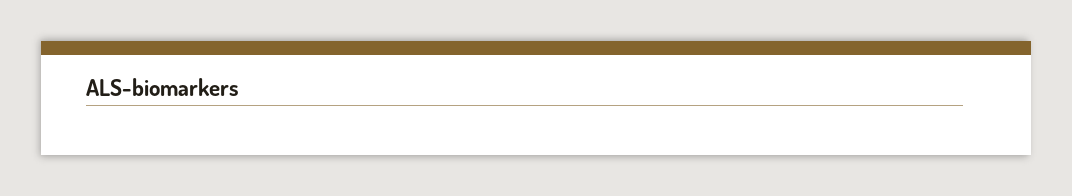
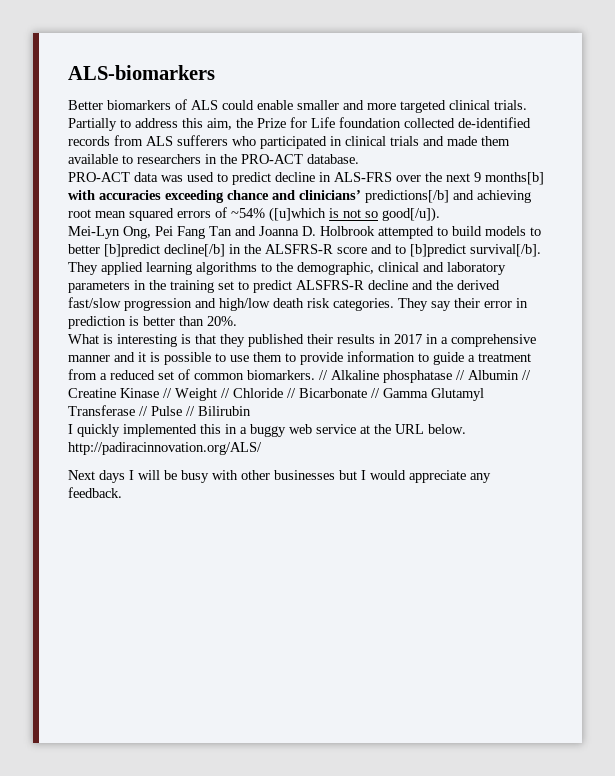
+ Better biomarkers of ALS could enable smaller and more targeted clinical trials. Partially to address this aim, the Prize for Life foundation collected de-identified records from ALS sufferers who participated in clinical trials and made them available to researchers in the PRO-ACT database.
+ PRO-ACT data was used to predict decline in ALS-FRS over the next 9 months[b] with accuracies exceeding chance and clinicians’ predictions[/b] and achieving root mean squared errors of ~54% ([u]which is not so good[/u]).
+ Mei-Lyn Ong, Pei Fang Tan and Joanna D. Holbrook attempted to build models to better [b]predict decline[/b] in the ALSFRS-R score and to [b]predict survival[/b]. They applied learning algorithms to the demographic, clinical and laboratory parameters in the training set to predict ALSFRS-R decline and the derived fast/slow progression and high/low death risk categories. They say their error in prediction is better than 20%.
+ What is interesting is that they published their results in 2017 in a comprehensive manner and it is possible to use them to provide information to guide a treatment from a reduced set of common biomarkers. // Alkaline phosphatase // Albumin // Creatine Kinase // Weight // Chloride // Bicarbonate // Gamma Glutamyl Transferase // Pulse // Bilirubin
+ I quickly implemented this in a buggy web service at the URL below. http://padiracinnovation.org/ALS/
+ Next days I will be busy with other businesses but I would appreciate any feedback.

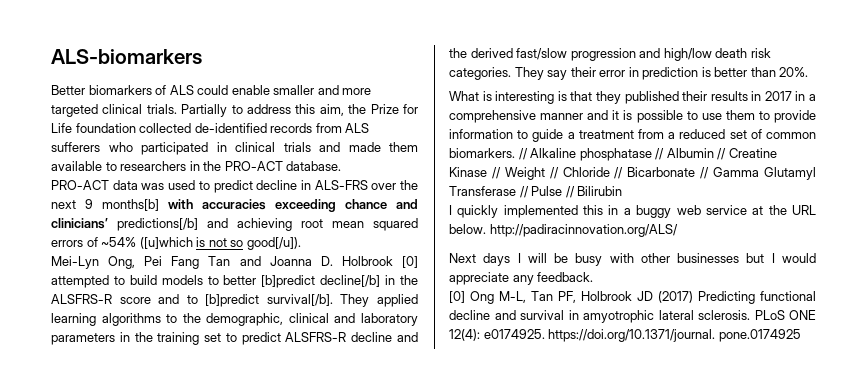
- Mei-Lyn Ong, Pei Fang Tan and Joanna D. Holbrook attempted to build models to better [b]predict decline[/b] in the ALSFRS-R score and to [b]predict survival[/b].
+ Mei-Lyn Ong, Pei Fang Tan and Joanna D. Holbrook [0] attempted to build models to better [b]predict decline[/b] in the ALSFRS-R score and to [b]predict survival[/b].
+ [0] Ong M-L, Tan PF, Holbrook JD (2017) Predicting functional decline and survival in amyotrophic lateral sclerosis. PLoS ONE 12(4): e0174925. https://doi.org/10.1371/journal. pone.0174925

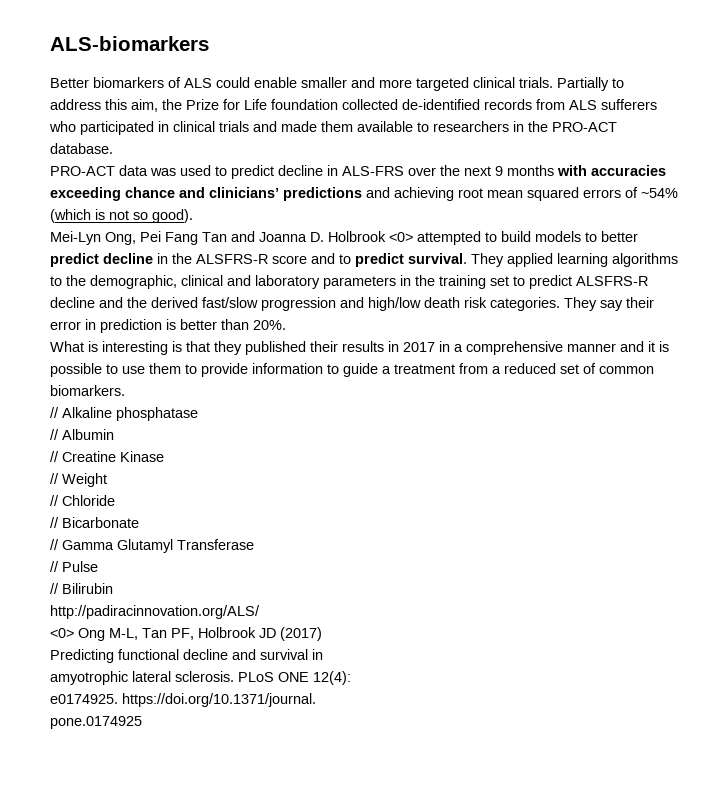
- PRO-ACT data was used to predict decline in ALS-FRS over the next 9 months[b] with accuracies exceeding chance and clinicians’ predictions[/b] and achieving root mean squared errors of ~54% ([u]which is not so good[/u]).
+ PRO-ACT data was used to predict decline in ALS-FRS over the next 9 months with accuracies exceeding chance and clinicians’ predictions and achieving root mean squared errors of ~54% (which is not so good).
- Mei-Lyn Ong, Pei Fang Tan and Joanna D. Holbrook [0] attempted to build models to better [b]predict decline[/b] in the ALSFRS-R score and to [b]predict survival[/b].
+ Mei-Lyn Ong, Pei Fang Tan and Joanna D. Holbrook <0> attempted to build models to better predict decline in the ALSFRS-R score and to predict survival.
- What is interesting is that they published their results in 2017 in a comprehensive manner and it is possible to use them to provide information to guide a treatment from a reduced set of common biomarkers. // Alkaline phosphatase // Albumin // Creatine Kinase // Weight // Chloride // Bicarbonate // Gamma Glutamyl Transferase // Pulse // Bilirubin
+ What is interesting is that they published their results in 2017 in a comprehensive manner and it is possible to use them to provide information to guide a treatment from a reduced set of common biomarkers.
+ // Alkaline phosphatase
+ // Albumin
+ // Creatine Kinase
+ // Weight
+ // Chloride
+ // Bicarbonate
+ // Gamma Glutamyl Transferase
+ // Pulse
+ // Bilirubin
- I quickly implemented this in a buggy web service at the URL below. http://padiracinnovation.org/ALS/
- Next days I will be busy with other businesses but I would appreciate any feedback.
- [0] Ong M-L, Tan PF, Holbrook JD (2017) Predicting functional decline and survival in amyotrophic lateral sclerosis.
+ http://padiracinnovation.org/ALS/
+ <0> Ong M-L, Tan PF, Holbrook JD (2017)
+ Predicting functional decline and survival in
+ amyotrophic lateral sclerosis.
- PLoS ONE 12(4): e0174925. https://doi.org/10.1371/journal. pone.0174925
+ PLoS ONE 12(4):
+ e0174925. https://doi.org/10.1371/journal.
+ pone.0174925

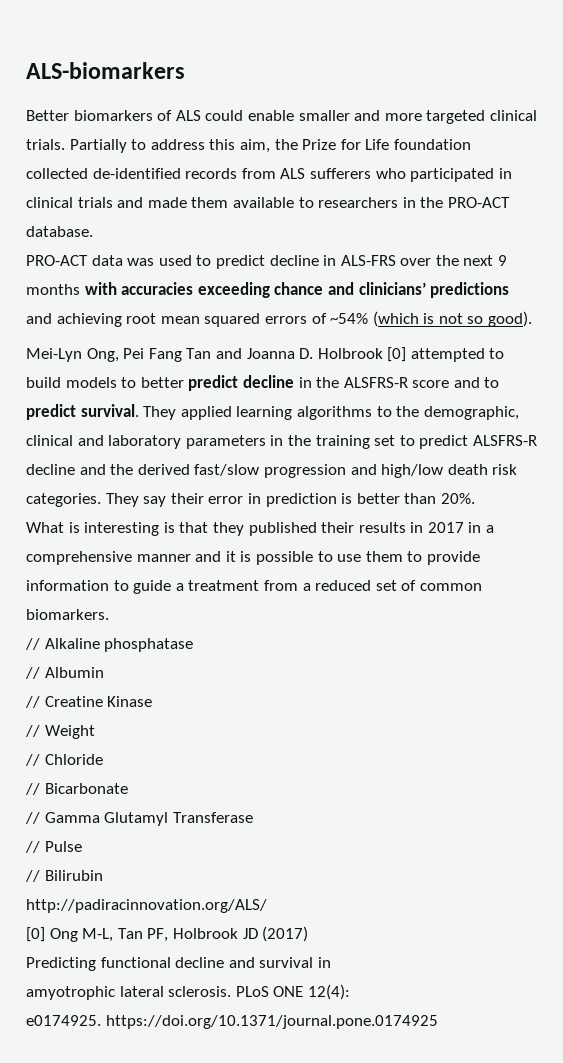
- Mei-Lyn Ong, Pei Fang Tan and Joanna D. Holbrook <0> attempted to build models to better predict decline in the ALSFRS-R score and to predict survival.
+ Mei-Lyn Ong, Pei Fang Tan and Joanna D. Holbrook [0] attempted to build models to better predict decline in the ALSFRS-R score and to predict survival.
- <0> Ong M-L, Tan PF, Holbrook JD (2017)
+ [0] Ong M-L, Tan PF, Holbrook JD (2017)
- e0174925. https://doi.org/10.1371/journal.
- pone.0174925
+ e0174925. https://doi.org/10.1371/journal.pone.0174925

